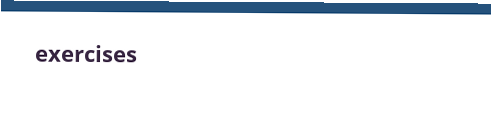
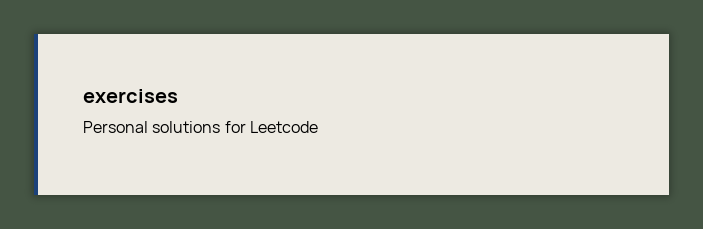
+ Personal solutions for Leetcode

